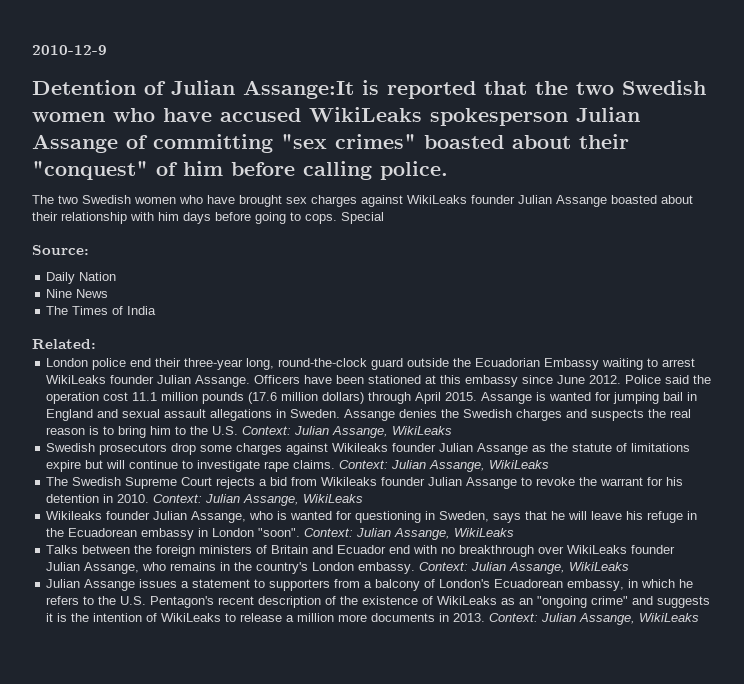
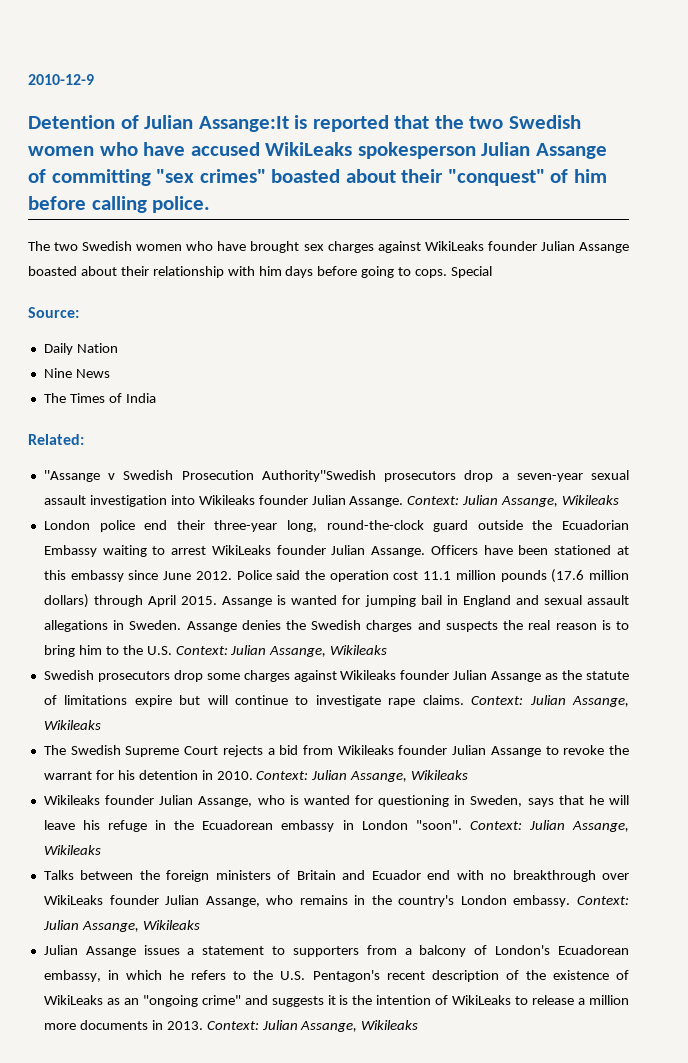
+ ''Assange v Swedish Prosecution Authority''Swedish prosecutors drop a seven-year sexual assault investigation into Wikileaks founder Julian Assange. Context: Julian Assange, Wikileaks
- Assange denies the Swedish charges and suspects the real reason is to bring him to the U.S. Context: Julian Assange, WikiLeaks
+ Assange denies the Swedish charges and suspects the real reason is to bring him to the U.S. Context: Julian Assange, Wikileaks
- Swedish prosecutors drop some charges against Wikileaks founder Julian Assange as the statute of limitations expire but will continue to investigate rape claims. Context: Julian Assange, WikiLeaks
+ Swedish prosecutors drop some charges against Wikileaks founder Julian Assange as the statute of limitations expire but will continue to investigate rape claims. Context: Julian Assange, Wikileaks
- The Swedish Supreme Court rejects a bid from Wikileaks founder Julian Assange to revoke the warrant for his detention in 2010. Context: Julian Assange, WikiLeaks
+ The Swedish Supreme Court rejects a bid from Wikileaks founder Julian Assange to revoke the warrant for his detention in 2010. Context: Julian Assange, Wikileaks
- Wikileaks founder Julian Assange, who is wanted for questioning in Sweden, says that he will leave his refuge in the Ecuadorean embassy in London "soon". Context: Julian Assange, WikiLeaks
+ Wikileaks founder Julian Assange, who is wanted for questioning in Sweden, says that he will leave his refuge in the Ecuadorean embassy in London "soon". Context: Julian Assange, Wikileaks
- Talks between the foreign ministers of Britain and Ecuador end with no breakthrough over WikiLeaks founder Julian Assange, who remains in the country's London embassy. Context: Julian Assange, WikiLeaks
+ Talks between the foreign ministers of Britain and Ecuador end with no breakthrough over WikiLeaks founder Julian Assange, who remains in the country's London embassy. Context: Julian Assange, Wikileaks
- Julian Assange issues a statement to supporters from a balcony of London's Ecuadorean embassy, in which he refers to the U.S. Pentagon's recent description of the existence of WikiLeaks as an "ongoing crime" and suggests it is the intention of WikiLeaks to release a million more documents in 2013. Context: Julian Assange, WikiLeaks
+ Julian Assange issues a statement to supporters from a balcony of London's Ecuadorean embassy, in which he refers to the U.S. Pentagon's recent description of the existence of WikiLeaks as an "ongoing crime" and suggests it is the intention of WikiLeaks to release a million more documents in 2013. Context: Julian Assange, Wikileaks

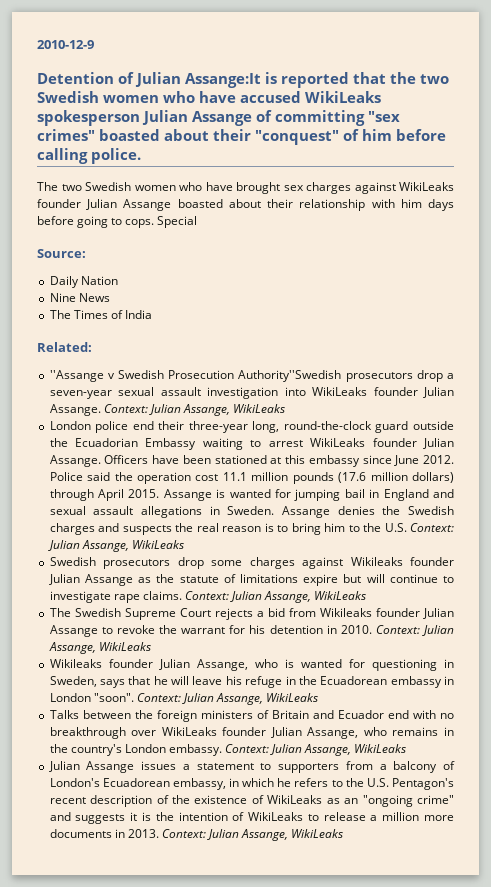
- ''Assange v Swedish Prosecution Authority''Swedish prosecutors drop a seven-year sexual assault investigation into Wikileaks founder Julian Assange. Context: Julian Assange, Wikileaks
+ ''Assange v Swedish Prosecution Authority''Swedish prosecutors drop a seven-year sexual assault investigation into WikiLeaks founder Julian Assange. Context: Julian Assange, WikiLeaks
- Assange denies the Swedish charges and suspects the real reason is to bring him to the U.S. Context: Julian Assange, Wikileaks
+ Assange denies the Swedish charges and suspects the real reason is to bring him to the U.S. Context: Julian Assange, WikiLeaks
- Swedish prosecutors drop some charges against Wikileaks founder Julian Assange as the statute of limitations expire but will continue to investigate rape claims. Context: Julian Assange, Wikileaks
+ Swedish prosecutors drop some charges against Wikileaks founder Julian Assange as the statute of limitations expire but will continue to investigate rape claims. Context: Julian Assange, WikiLeaks
- The Swedish Supreme Court rejects a bid from Wikileaks founder Julian Assange to revoke the warrant for his detention in 2010. Context: Julian Assange, Wikileaks
+ The Swedish Supreme Court rejects a bid from Wikileaks founder Julian Assange to revoke the warrant for his detention in 2010. Context: Julian Assange, WikiLeaks
- Wikileaks founder Julian Assange, who is wanted for questioning in Sweden, says that he will leave his refuge in the Ecuadorean embassy in London "soon". Context: Julian Assange, Wikileaks
+ Wikileaks founder Julian Assange, who is wanted for questioning in Sweden, says that he will leave his refuge in the Ecuadorean embassy in London "soon". Context: Julian Assange, WikiLeaks
- Talks between the foreign ministers of Britain and Ecuador end with no breakthrough over WikiLeaks founder Julian Assange, who remains in the country's London embassy. Context: Julian Assange, Wikileaks
+ Talks between the foreign ministers of Britain and Ecuador end with no breakthrough over WikiLeaks founder Julian Assange, who remains in the country's London embassy. Context: Julian Assange, WikiLeaks
- Julian Assange issues a statement to supporters from a balcony of London's Ecuadorean embassy, in which he refers to the U.S. Pentagon's recent description of the existence of WikiLeaks as an "ongoing crime" and suggests it is the intention of WikiLeaks to release a million more documents in 2013. Context: Julian Assange, Wikileaks
+ Julian Assange issues a statement to supporters from a balcony of London's Ecuadorean embassy, in which he refers to the U.S. Pentagon's recent description of the existence of WikiLeaks as an "ongoing crime" and suggests it is the intention of WikiLeaks to release a million more documents in 2013. Context: Julian Assange, WikiLeaks

